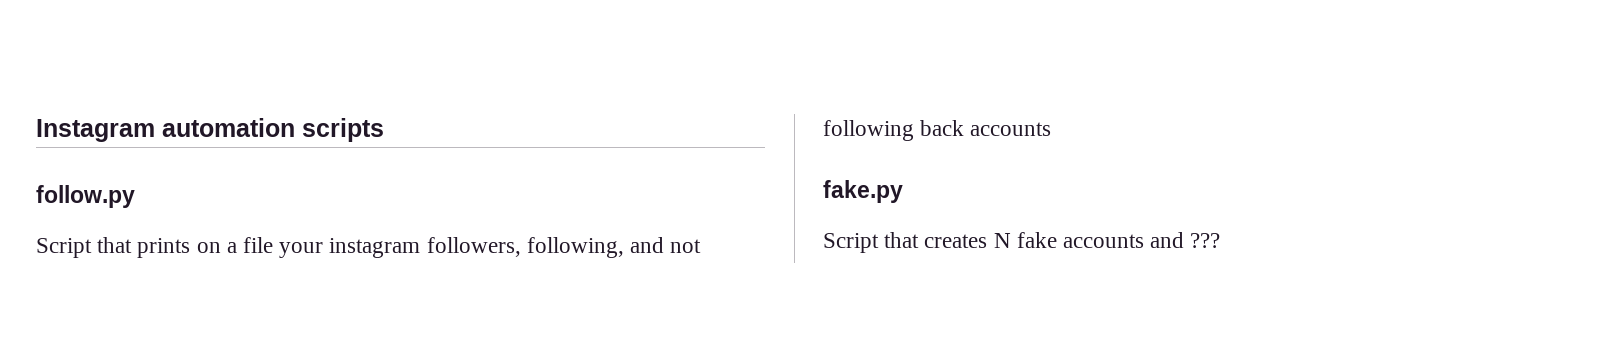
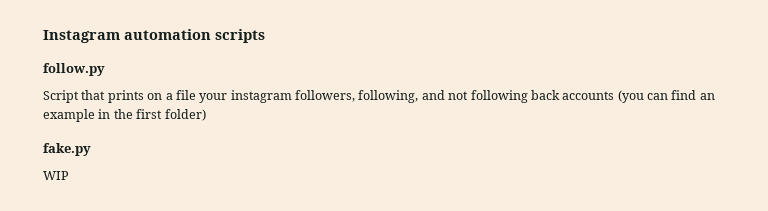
- Script that prints on a file your instagram followers, following, and not following back accounts
+ Script that prints on a file your instagram followers, following, and not following back accounts (you can find an example in the first folder)
  fake.py
- Script that creates N fake accounts and ???
+ WIP

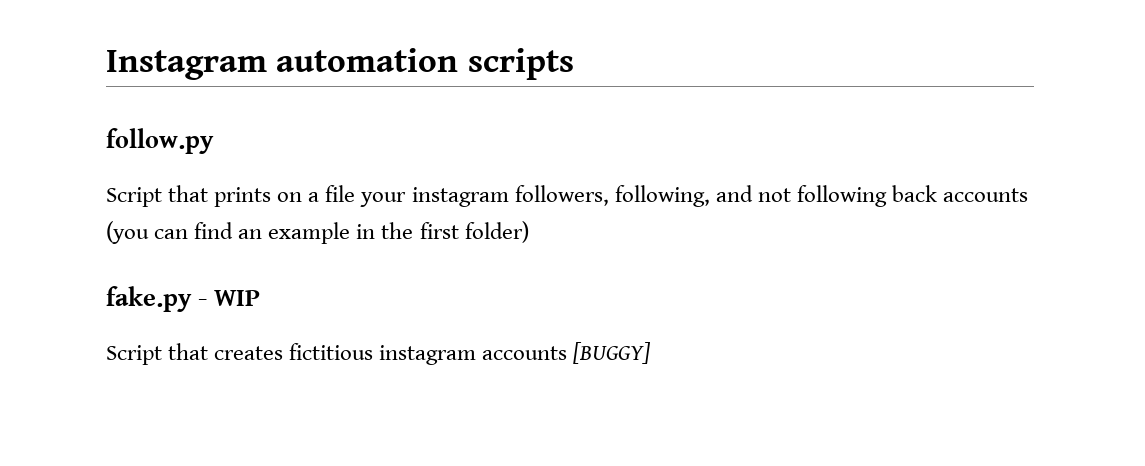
- Script that prints on a file your instagram followers, following, and not following back accounts (you can find an example in the first folder)
+ Script that prints on a file your instagram followers, following, and not following back accounts
+ (you can find an example in the first folder)
- fake.py
- WIP
+ fake.py - WIP
+ Script that creates fictitious instagram accounts [BUGGY]

